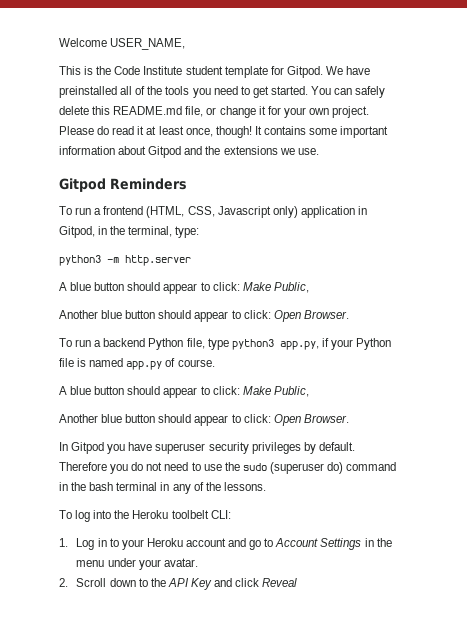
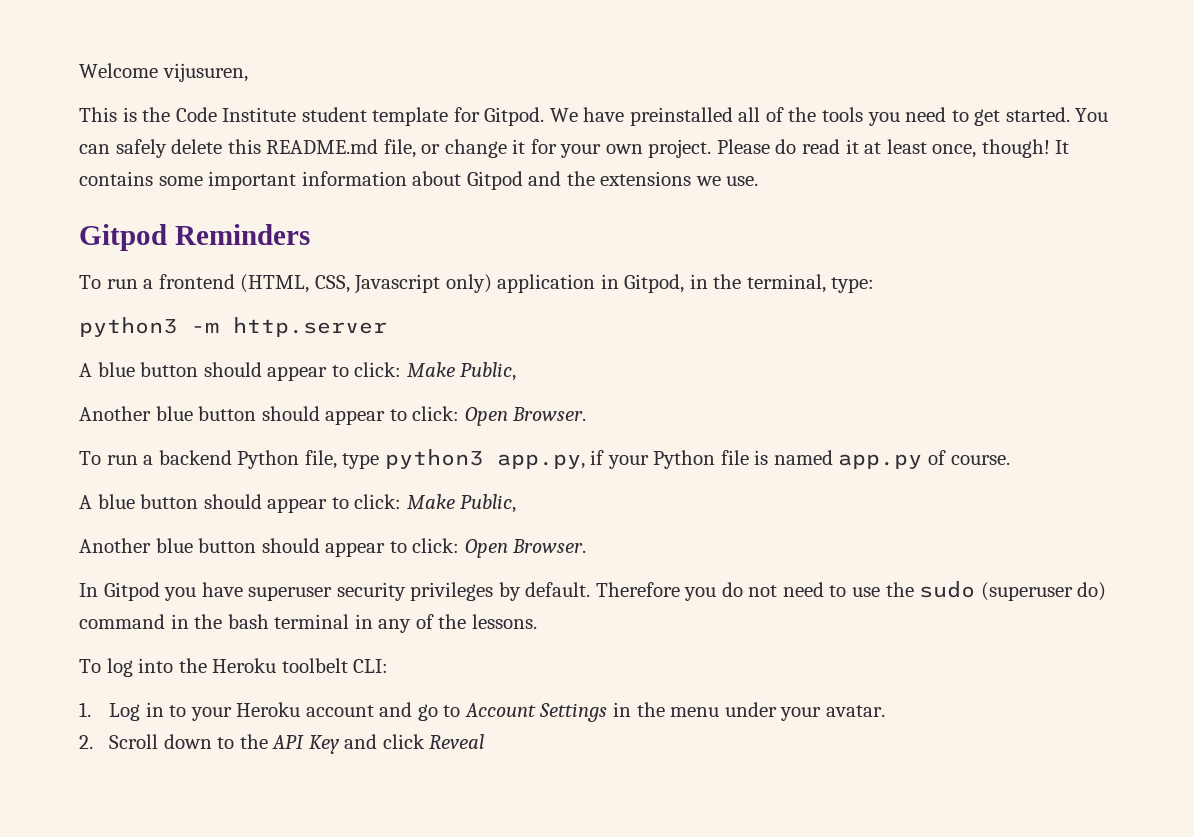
- Welcome USER_NAME,
+ Welcome vijusuren,

